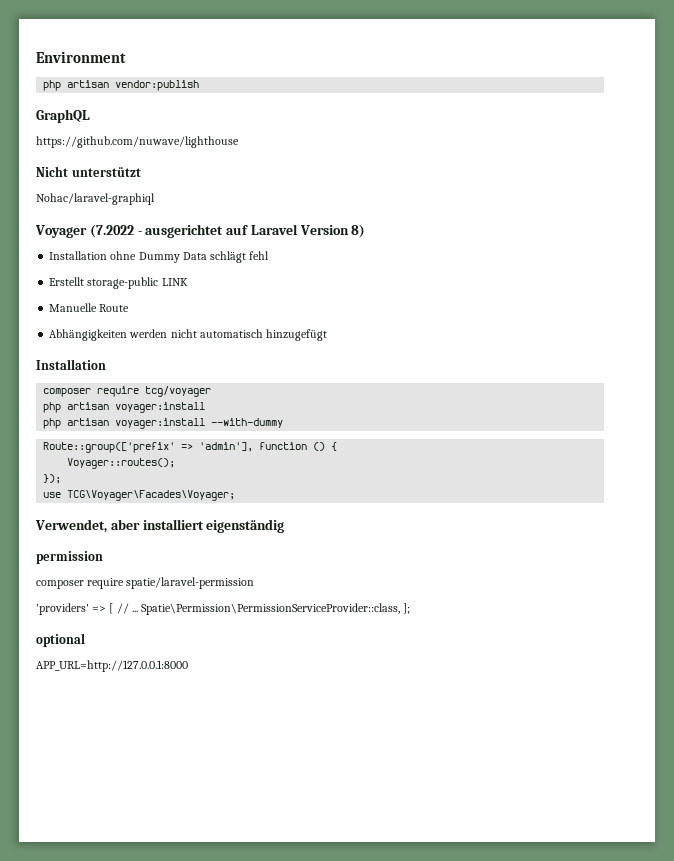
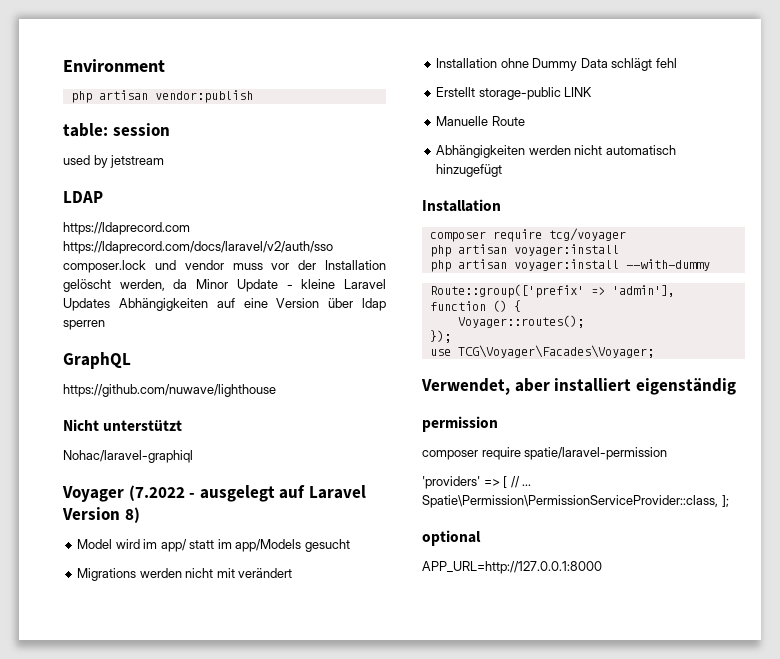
+ table: session
+ used by jetstream
+ LDAP
+ https://ldaprecord.com https://ldaprecord.com/docs/laravel/v2/auth/sso composer.lock und vendor muss vor der Installation gelöscht werden, da Minor Update - kleine Laravel Updates Abhängigkeiten auf eine Version über ldap sperren
- Voyager (7.2022 - ausgerichtet auf Laravel Version 8)
+ Voyager (7.2022 - ausgelegt auf Laravel Version 8)
+ Model wird im app/ statt im app/Models gesucht
+ Migrations werden nicht mit verändert

